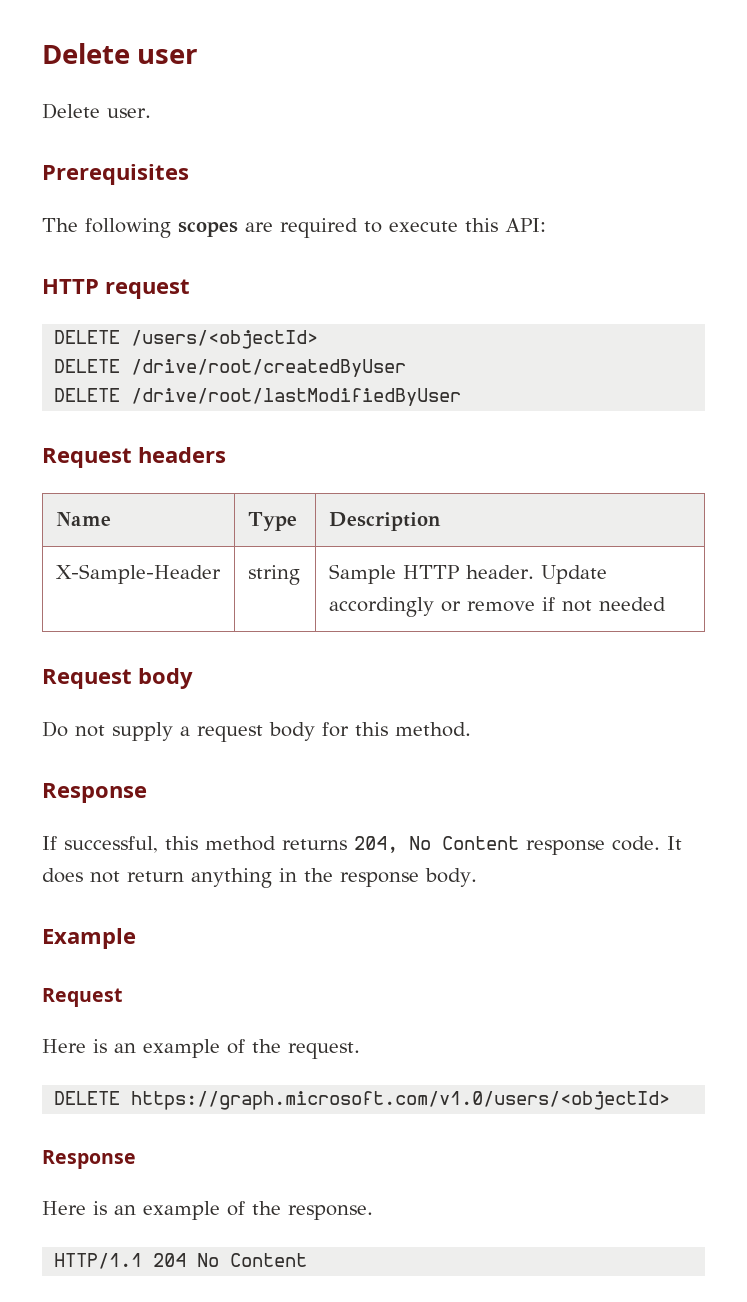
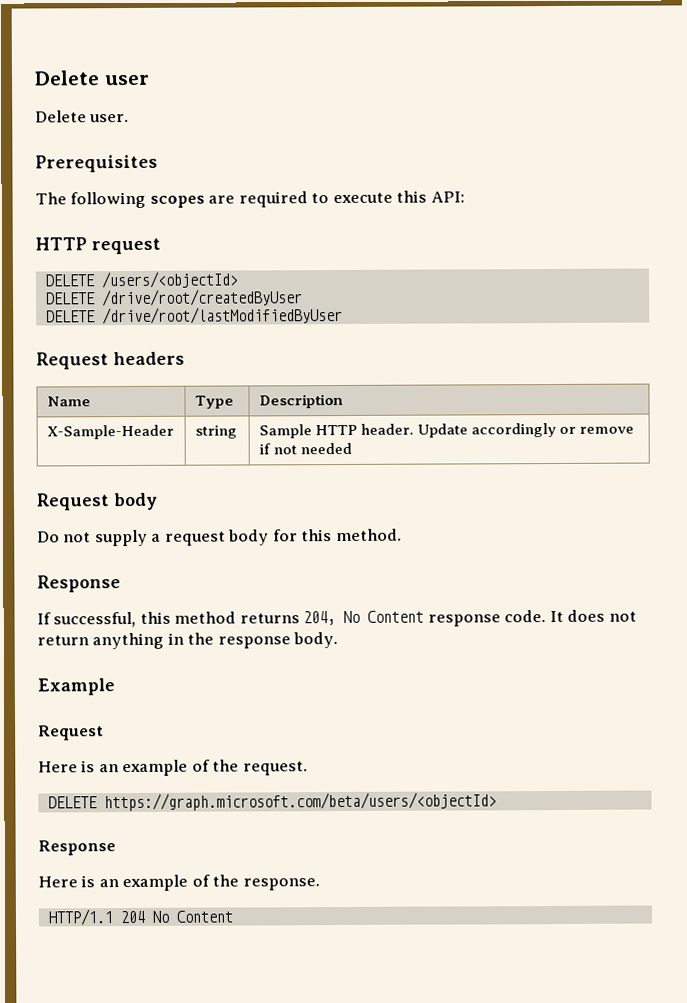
- DELETE https://graph.microsoft.com/v1.0/users/<objectId>
+ DELETE https://graph.microsoft.com/beta/users/<objectId>

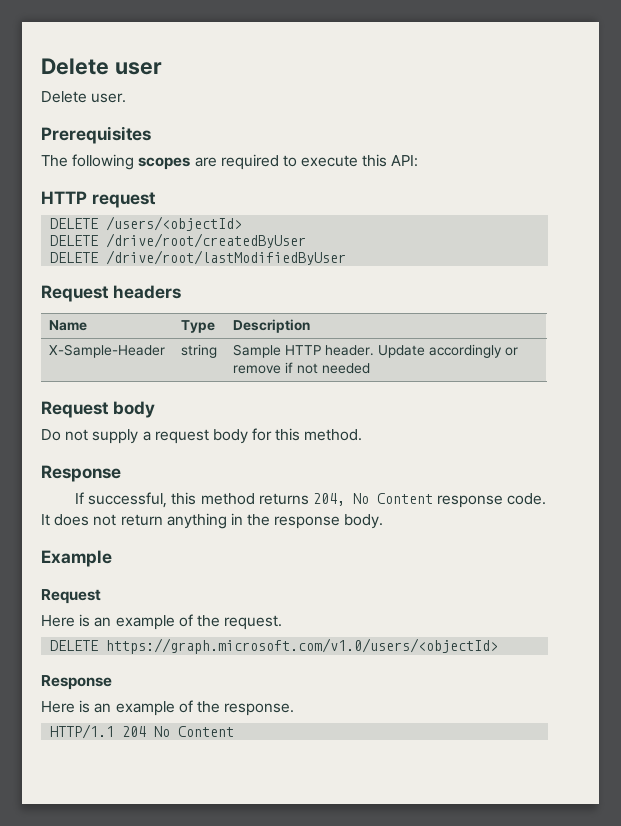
- DELETE https://graph.microsoft.com/beta/users/<objectId>
+ DELETE https://graph.microsoft.com/v1.0/users/<objectId>

